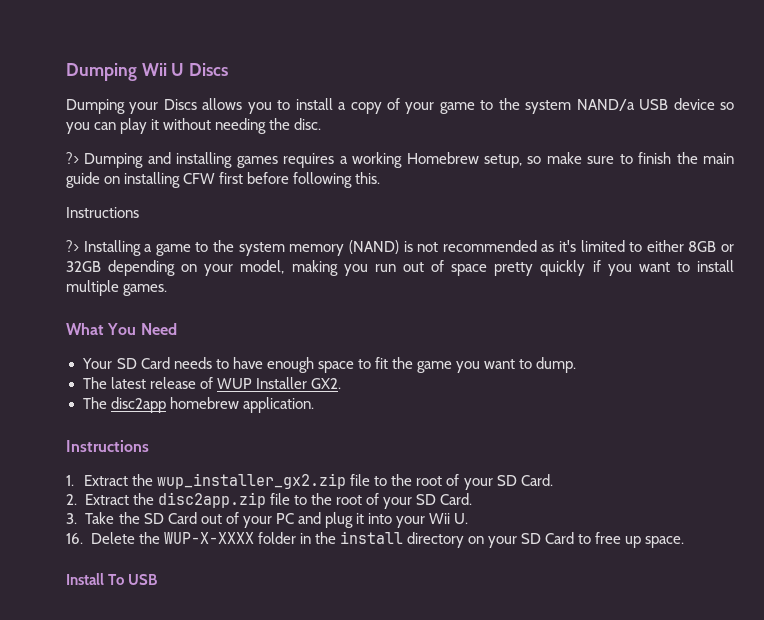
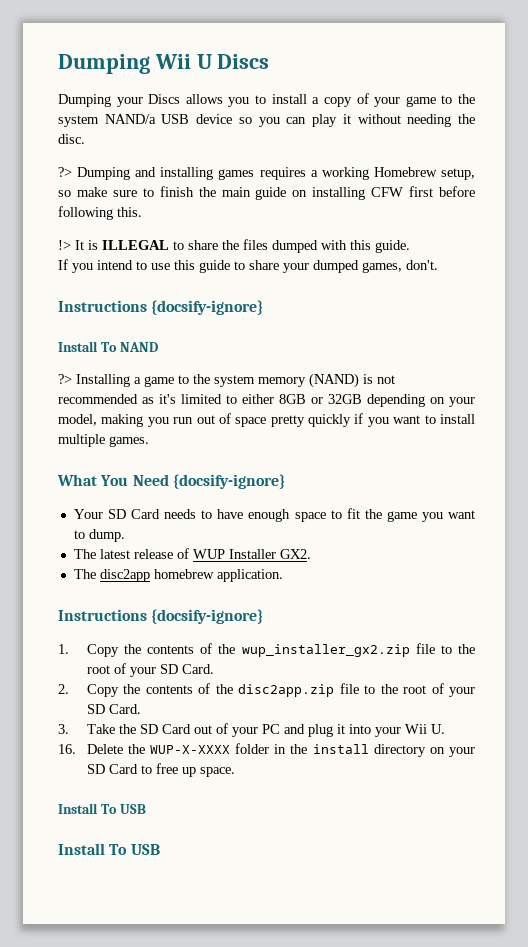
  ?> Dumping and installing games requires a working Homebrew setup, so make sure to finish the main guide on installing CFW first before following this.
- Instructions
+ !> It is ILLEGAL to share the files dumped with this guide.
+ If you intend to use this guide to share your dumped games, don't.
+ Instructions {docsify-ignore}
+ Install To NAND
- What You Need
+ What You Need {docsify-ignore}
  The disc2app homebrew application.
- Instructions
+ Instructions {docsify-ignore}
- 1. Extract the wup_installer_gx2.zip file to the root of your SD Card.
+ 1. Copy the contents of the wup_installer_gx2.zip file to the root of your SD Card.
- 2. Extract the disc2app.zip file to the root of your SD Card.
+ 2. Copy the contents of the disc2app.zip file to the root of your SD Card.
  16. Delete the WUP-X-XXXX folder in the install directory on your SD Card to free up space.
+ Install To USB

